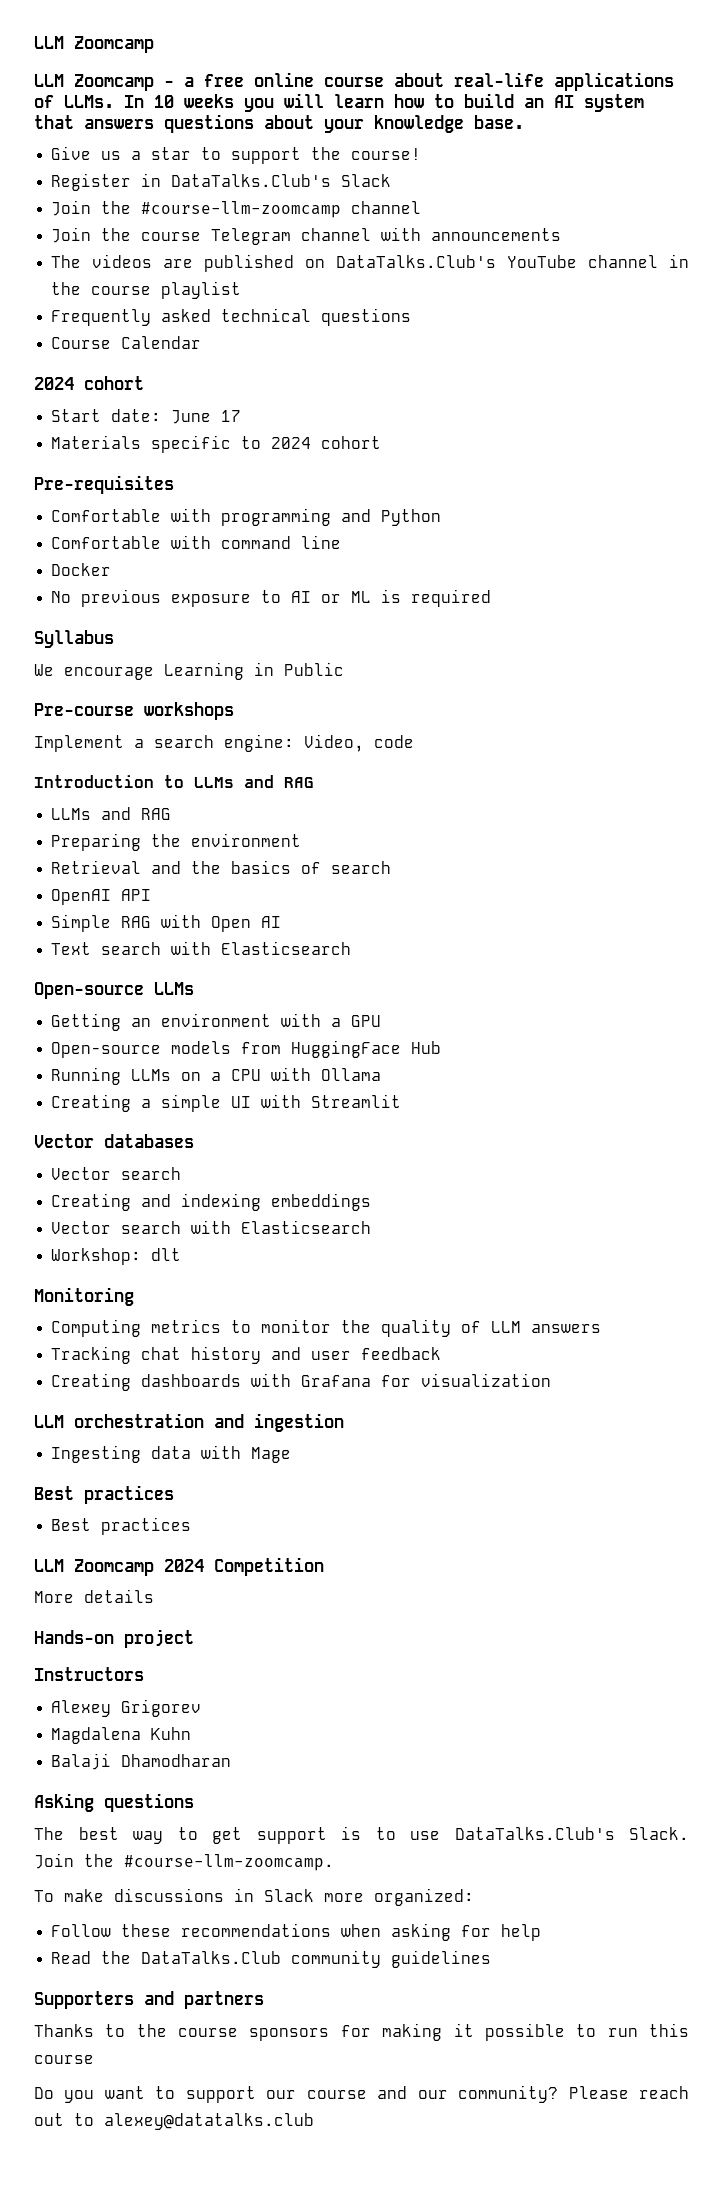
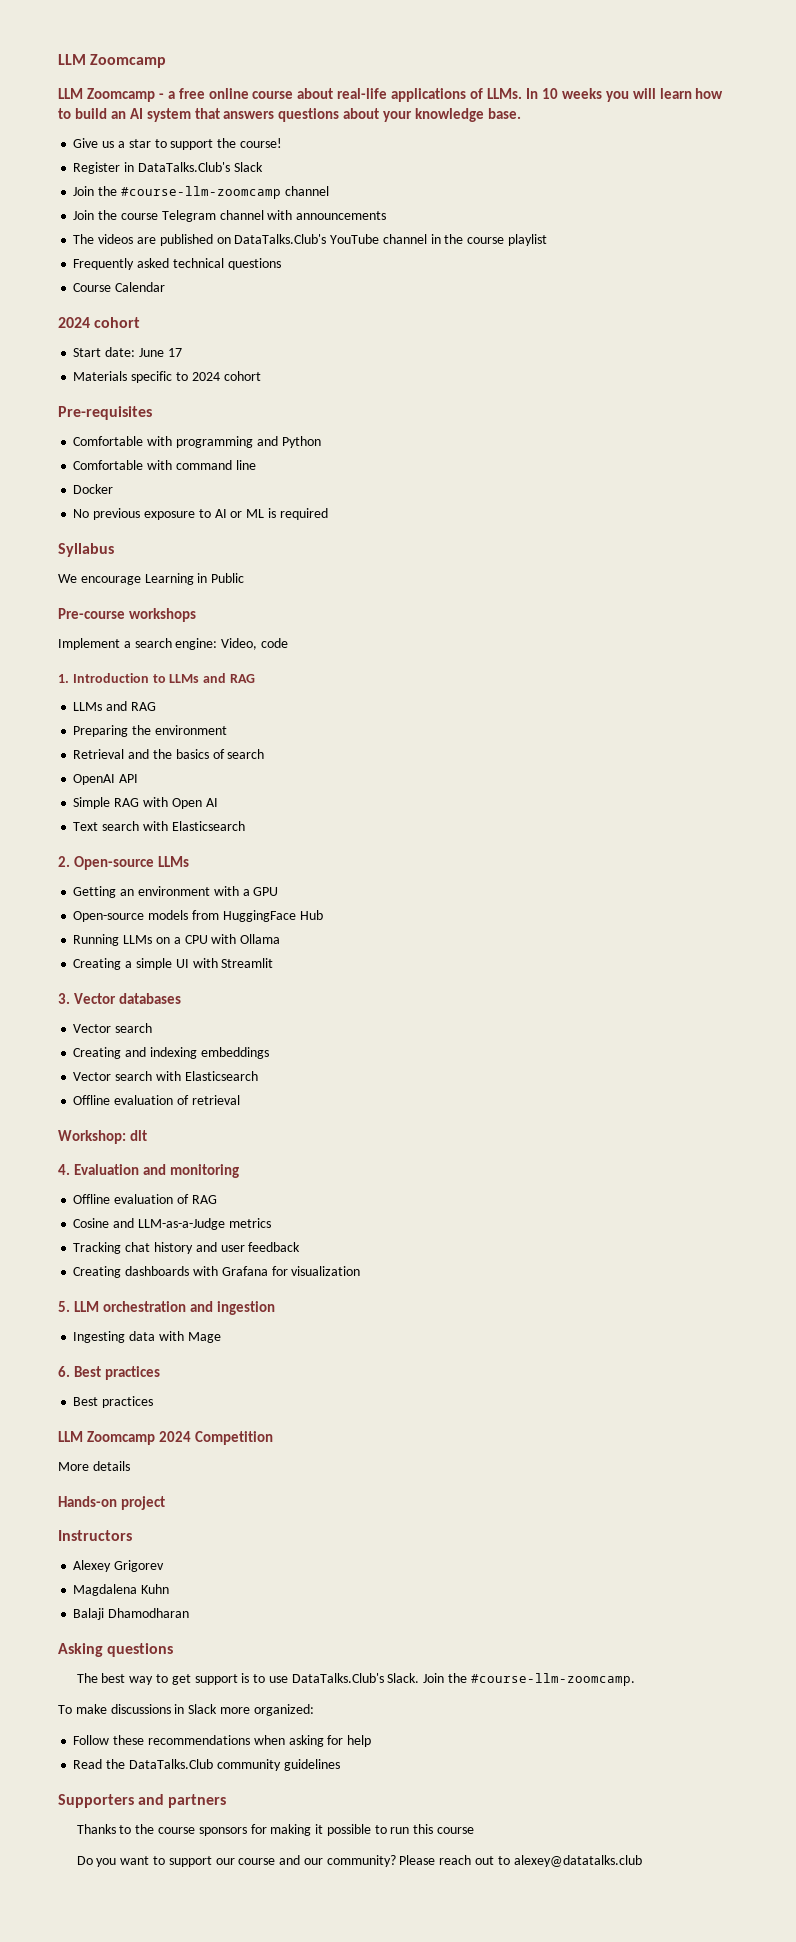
- Introduction to LLMs and RAG
+ 1. Introduction to LLMs and RAG
- Open-source LLMs
+ 2. Open-source LLMs
- Vector databases
+ 3. Vector databases
+ Offline evaluation of retrieval
  Workshop: dlt
- Monitoring
- Computing metrics to monitor the quality of LLM answers
+ 4. Evaluation and monitoring
+ Offline evaluation of RAG
+ Cosine and LLM-as-a-Judge metrics
- LLM orchestration and ingestion
+ 5. LLM orchestration and ingestion
  Ingesting data with Mage
- Best practices
+ 6. Best practices

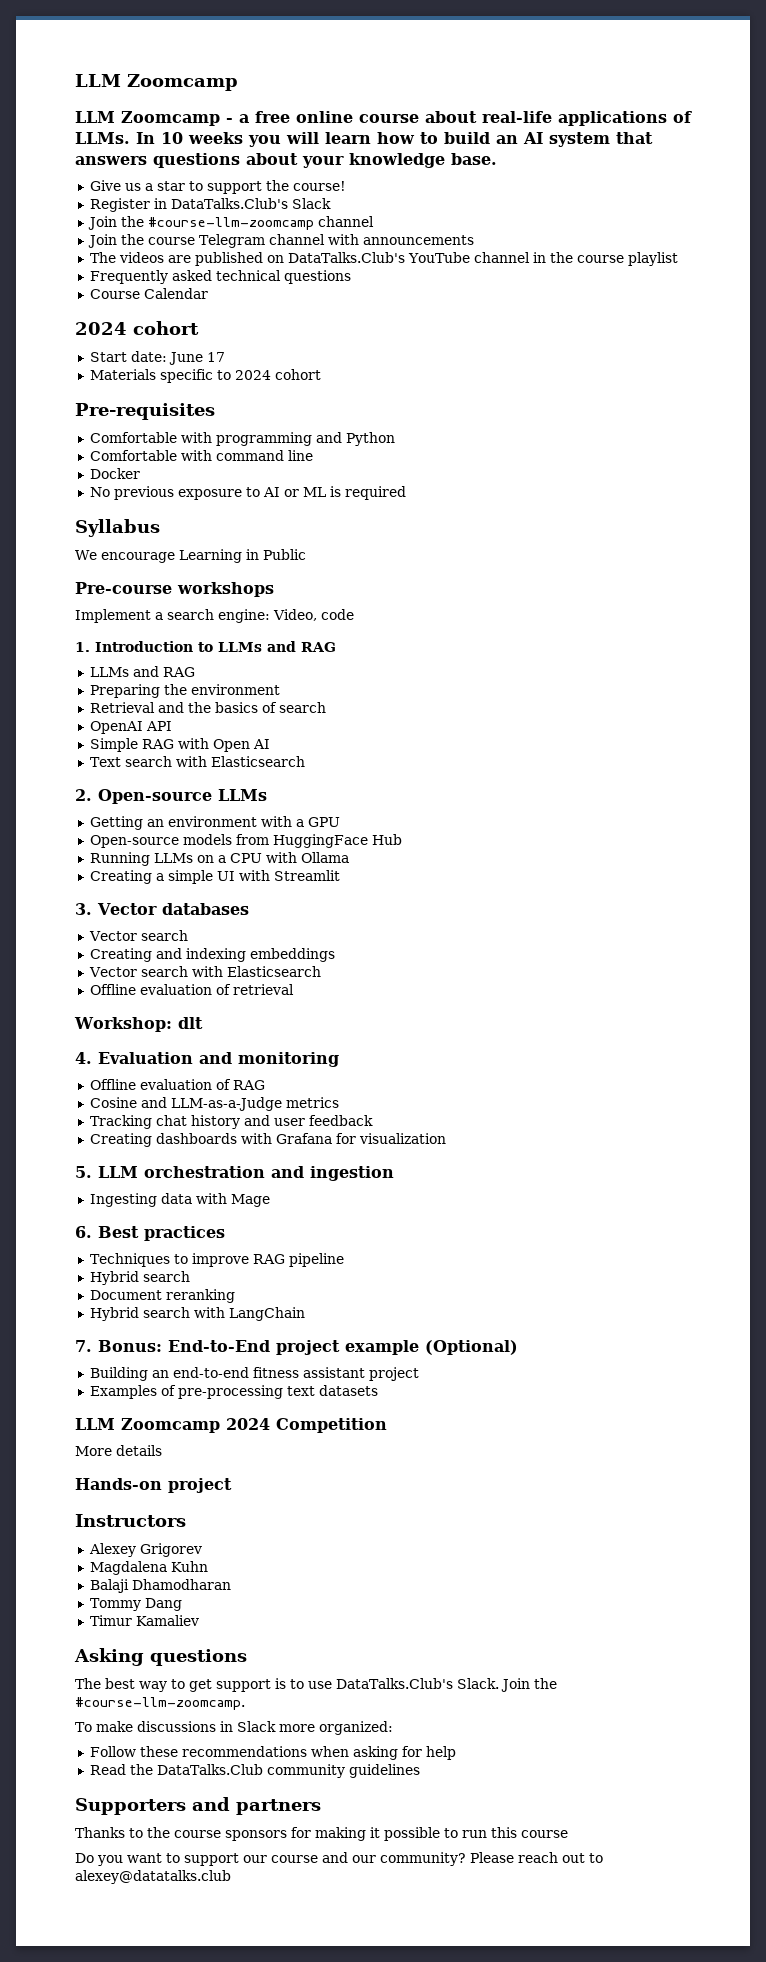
  6. Best practices
- Best practices
+ Techniques to improve RAG pipeline
+ Hybrid search
+ Document reranking
+ Hybrid search with LangChain
+ 7. Bonus: End-to-End project example (Optional)
+ Building an end-to-end fitness assistant project
+ Examples of pre-processing text datasets
+ Tommy Dang
+ Timur Kamaliev

